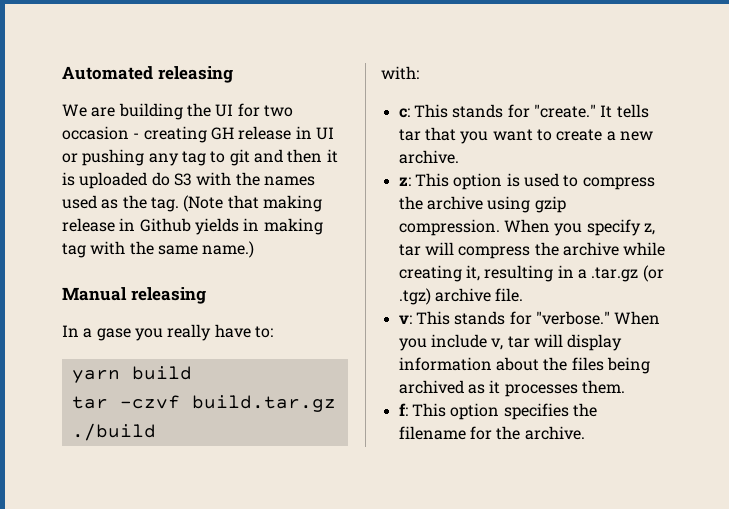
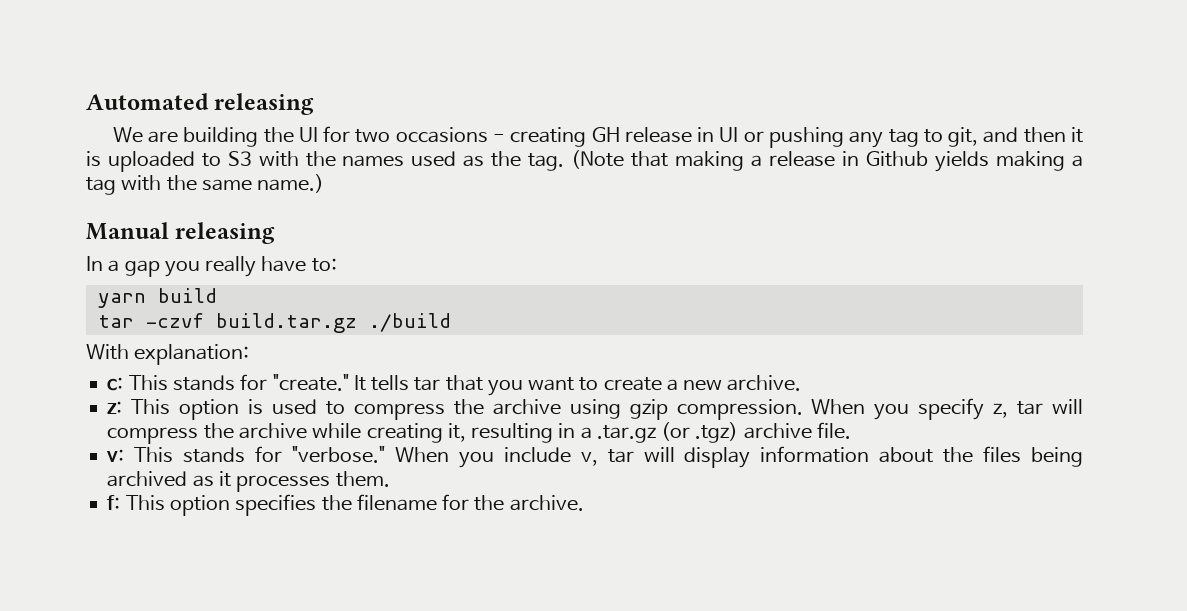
- We are building the UI for two occasion - creating GH release in UI or pushing any tag to git and then it is uploaded do S3 with the names used as the tag.
+ We are building the UI for two occasions - creating GH release in UI or pushing any tag to git, and then it is uploaded to S3 with the names used as the tag.
- (Note that making release in Github yields in making tag with the same name.)
+ (Note that making a release in Github yields making a tag with the same name.)
- In a gase you really have to:
+ In a gap you really have to:
- with:
+ With explanation:

